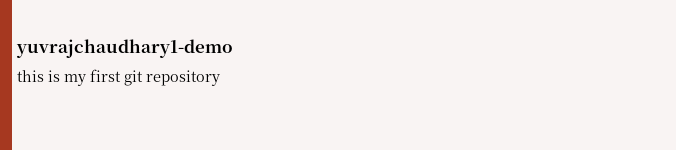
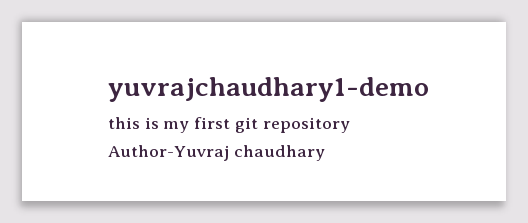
+ Author-Yuvraj chaudhary

